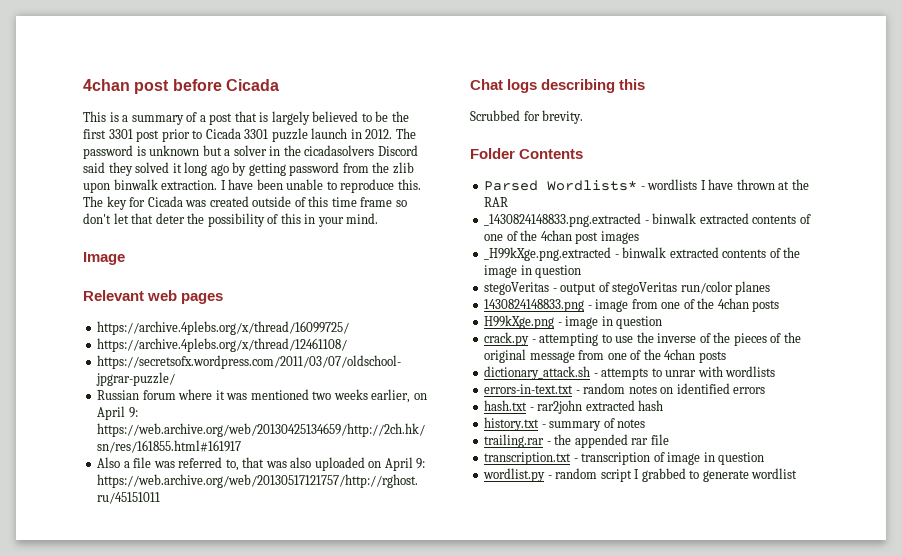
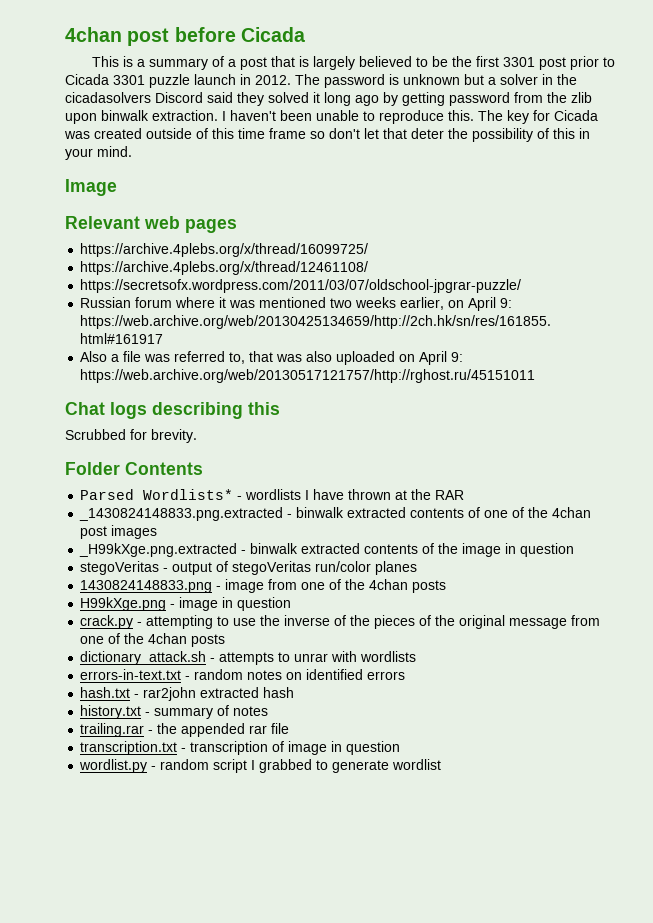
- I have been unable to reproduce this.
+ I haven't been unable to reproduce this.

